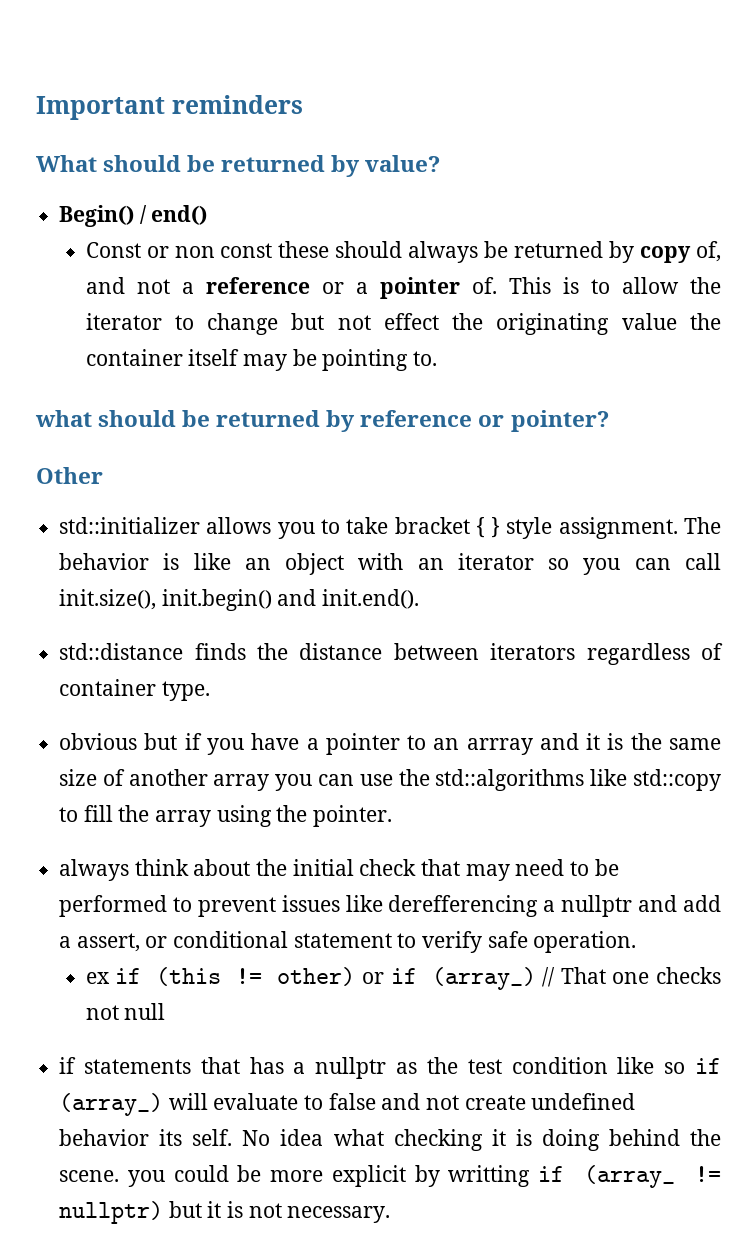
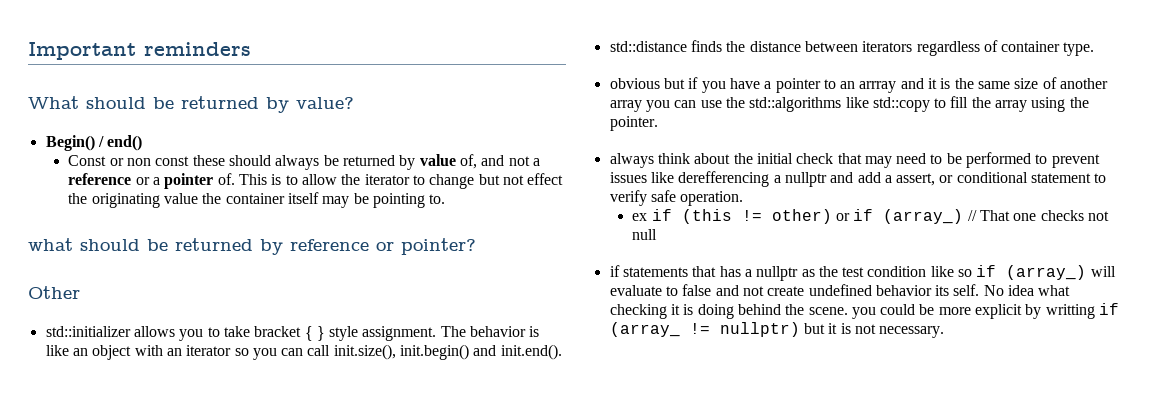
- Const or non const these should always be returned by copy of, and not a reference or a pointer of.
+ Const or non const these should always be returned by value of, and not a reference or a pointer of.

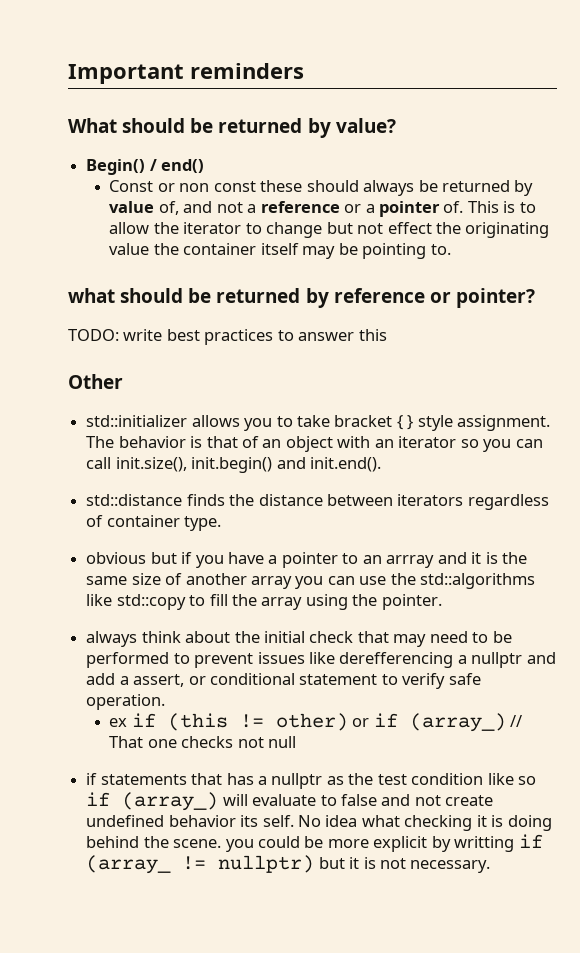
+ TODO: write best practices to answer this
- The behavior is like an object with an iterator so you can call init.size(), init.begin() and init.end().
+ The behavior is that of an object with an iterator so you can call init.size(), init.begin() and init.end().

